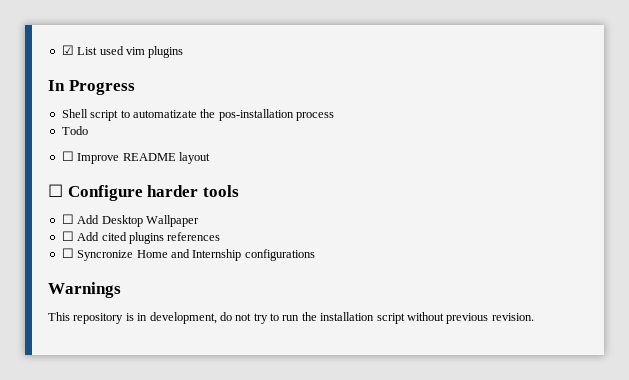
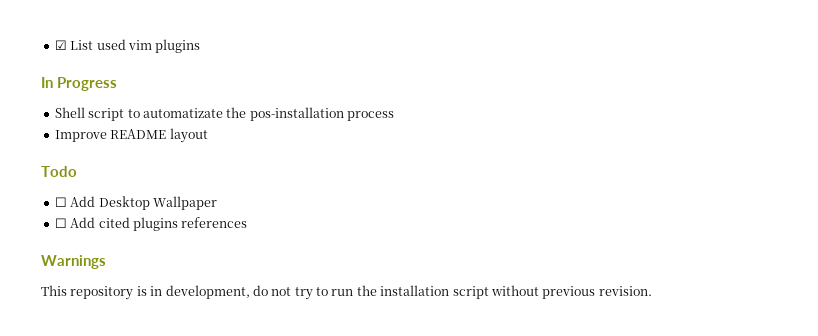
- Todo
- ☐ Improve README layout
+ Improve README layout
- ☐ Configure harder tools
+ Todo
- ☐ Syncronize Home and Internship configurations

